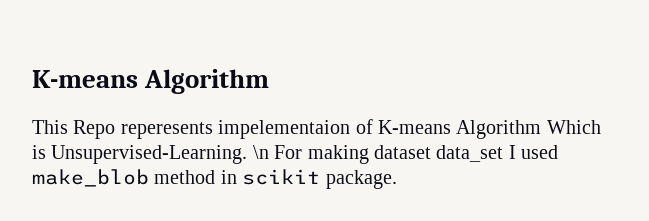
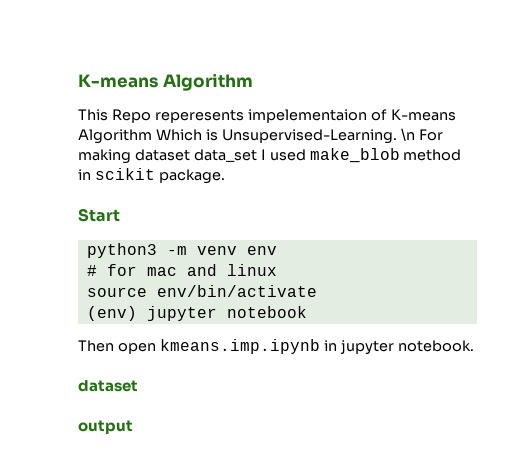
+ Start
+ python3 -m venv env
+ # for mac and linux
+ source env/bin/activate
+ (env) jupyter notebook
+ Then open kmeans.imp.ipynb in jupyter notebook.
+ dataset
+ output

